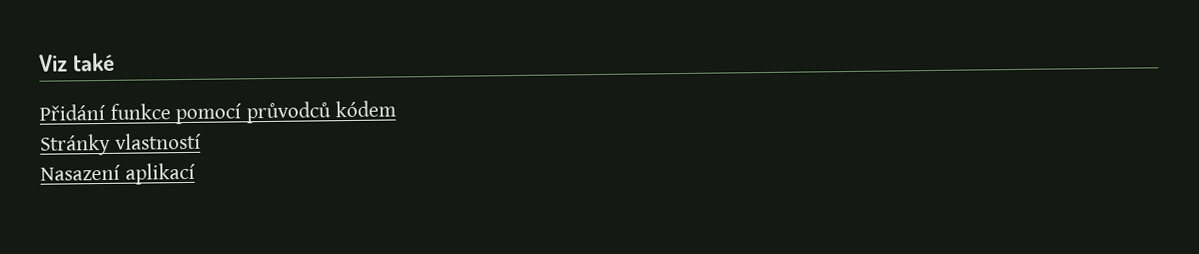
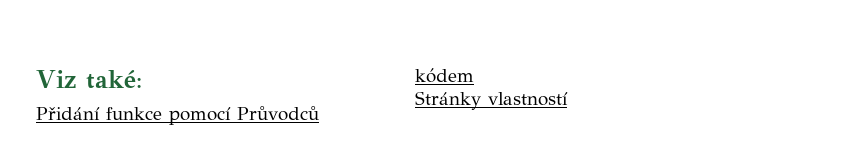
- Viz také
+ Viz také:
- Přidání funkce pomocí průvodců kódem
+ Přidání funkce pomocí Průvodců kódem
- Nasazení aplikací

